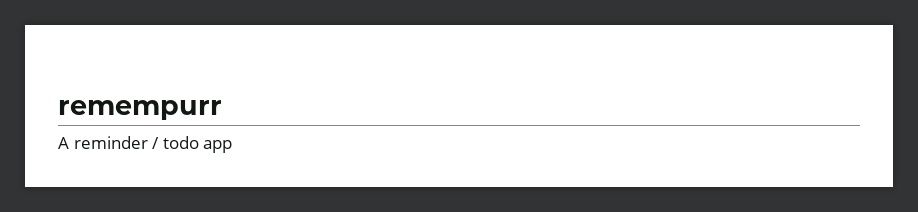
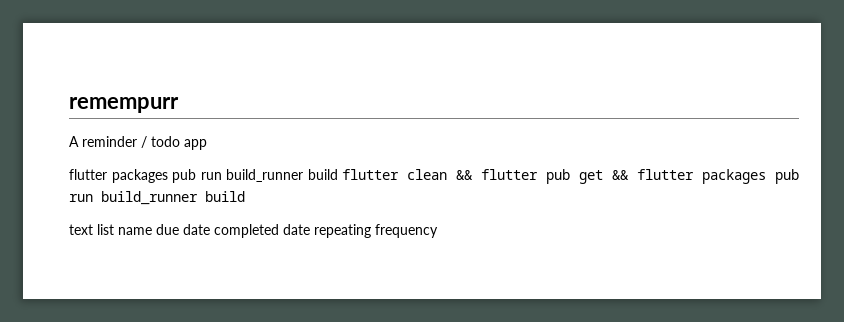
+ flutter packages pub run build_runner build flutter clean && flutter pub get && flutter packages pub run build_runner build
+ text list name due date completed date repeating frequency

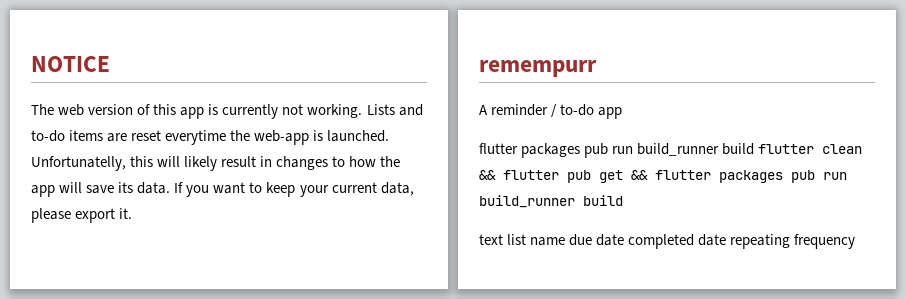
+ NOTICE
+ The web version of this app is currently not working. Lists and to-do items are reset everytime the web-app is launched. Unfortunatelly, this will likely result in changes to how the app will save its data. If you want to keep your current data, please export it.
- A reminder / todo app
+ A reminder / to-do app

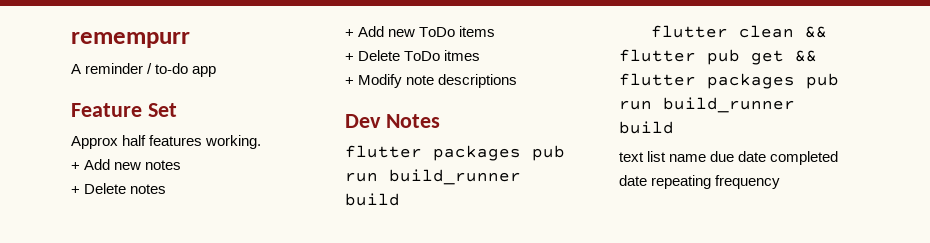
- NOTICE
- The web version of this app is currently not working. Lists and to-do items are reset everytime the web-app is launched. Unfortunatelly, this will likely result in changes to how the app will save its data. If you want to keep your current data, please export it.
- flutter packages pub run build_runner build flutter clean && flutter pub get && flutter packages pub run build_runner build
+ Feature Set
+ Approx half features working.
+ + Add new notes
+ + Delete notes
+ + Add new ToDo items
+ + Delete ToDo itmes
+ + Modify note descriptions
+ Dev Notes
+ flutter packages pub run build_runner build
+ flutter clean && flutter pub get && flutter packages pub run build_runner build

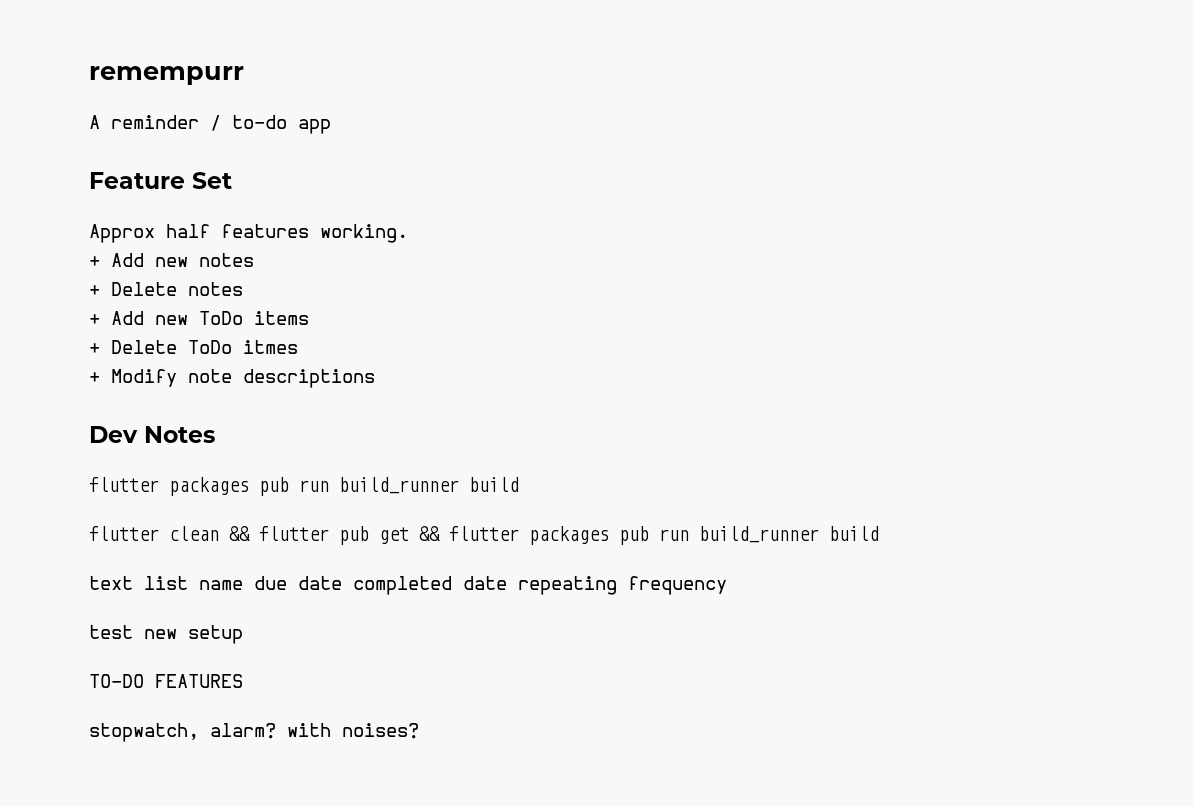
+ test new setup
+ TO-DO FEATURES
+ stopwatch, alarm? with noises?

